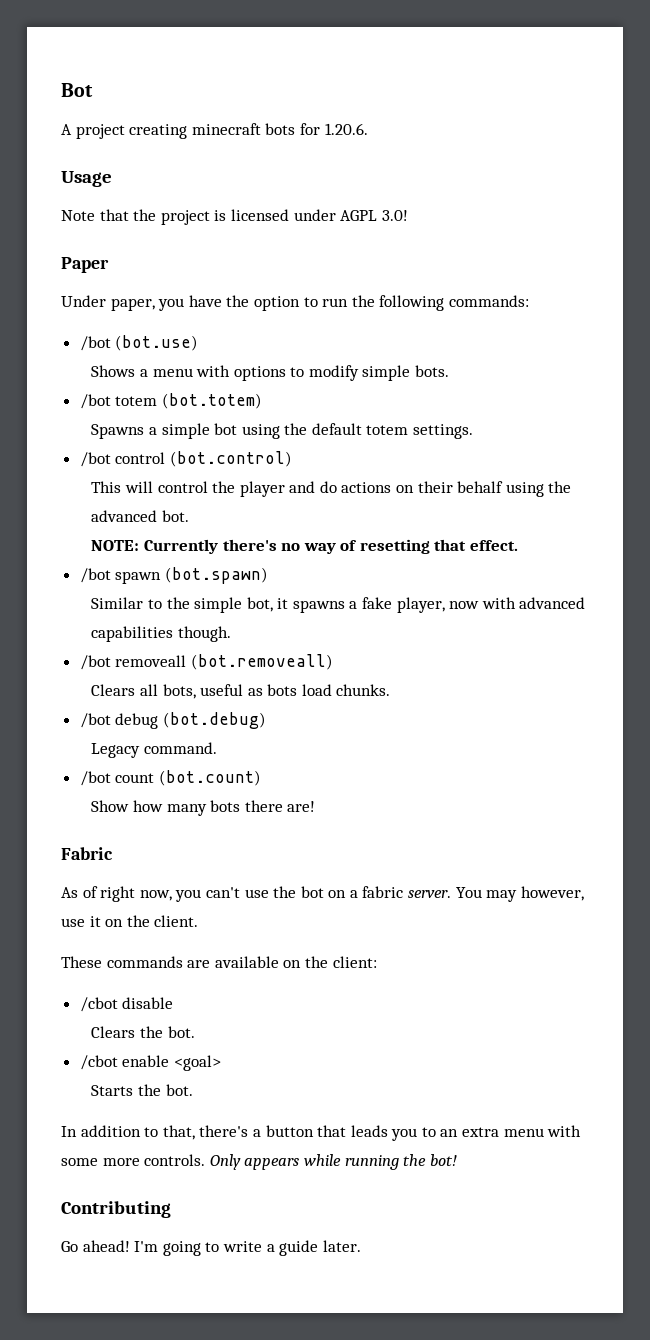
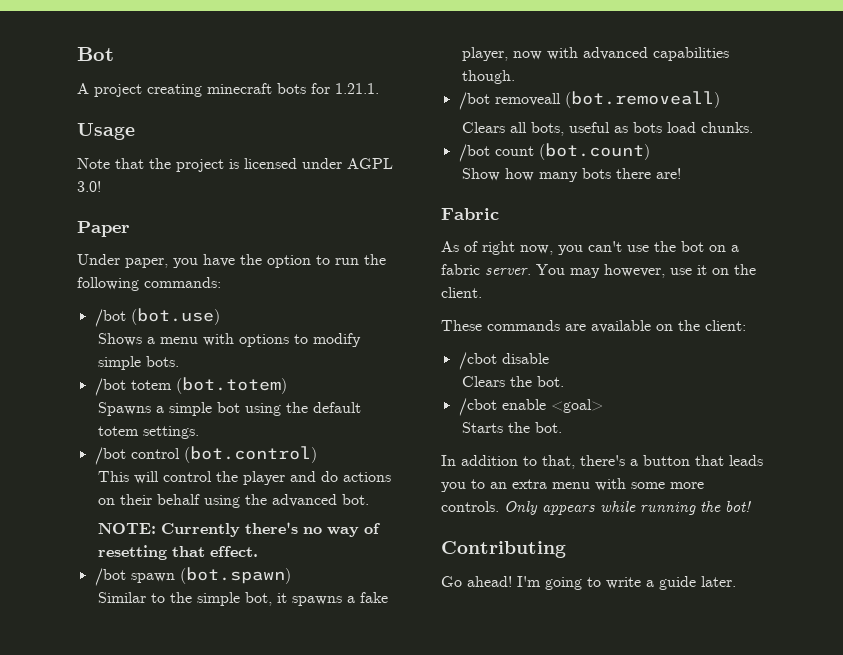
- A project creating minecraft bots for 1.20.6.
+ A project creating minecraft bots for 1.21.1.
- /bot debug (bot.debug)
- Legacy command.

